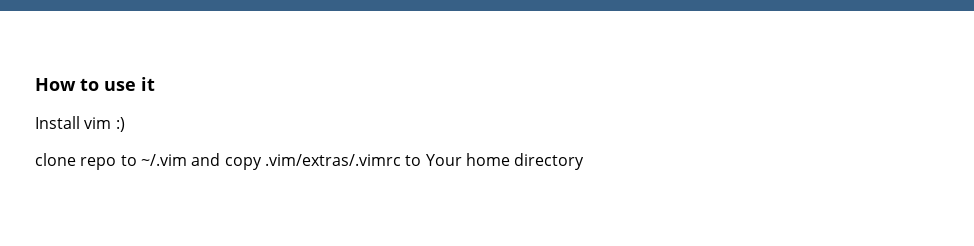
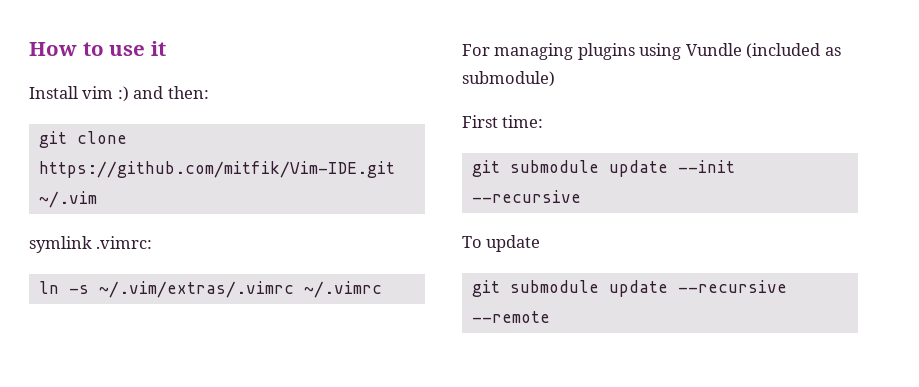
- Install vim :)
- clone repo to ~/.vim and copy .vim/extras/.vimrc to Your home directory
+ Install vim :) and then:
+ git clone https://github.com/mitfik/Vim-IDE.git ~/.vim
+ symlink .vimrc:
+ ln -s ~/.vim/extras/.vimrc ~/.vimrc
+ For managing plugins using Vundle (included as submodule)
+ First time:
+ git submodule update --init --recursive
+ To update
+ git submodule update --recursive --remote

